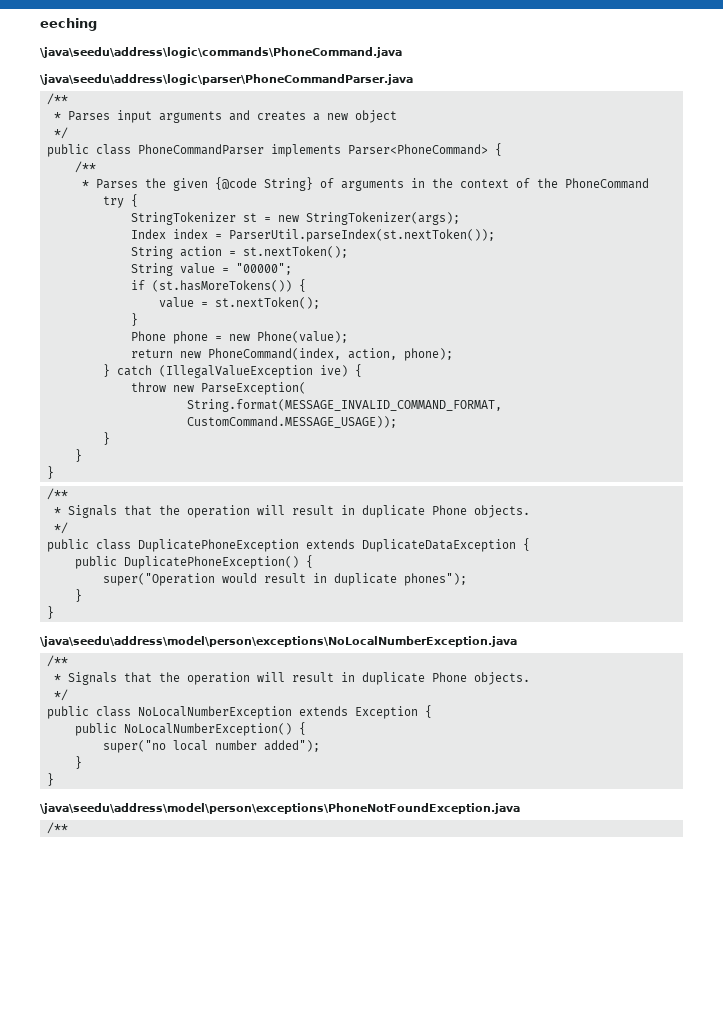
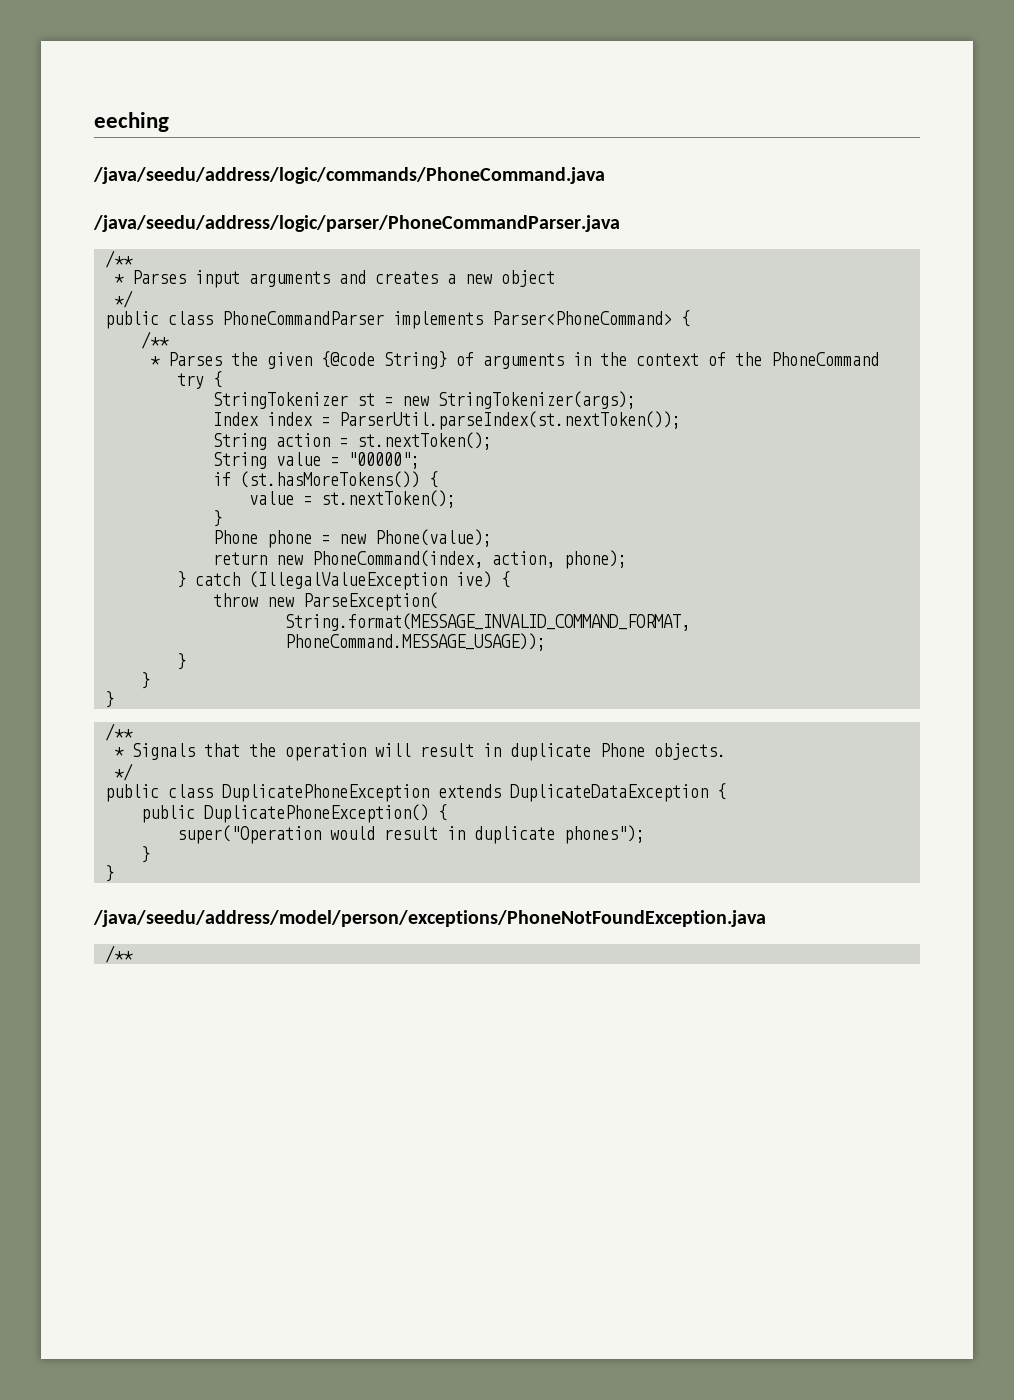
- \java\seedu\address\logic\commands\PhoneCommand.java
- \java\seedu\address\logic\parser\PhoneCommandParser.java
+ /java/seedu/address/logic/commands/PhoneCommand.java
+ /java/seedu/address/logic/parser/PhoneCommandParser.java
- String.format(MESSAGE_INVALID_COMMAND_FORMAT, CustomCommand.MESSAGE_USAGE));
+ String.format(MESSAGE_INVALID_COMMAND_FORMAT, PhoneCommand.MESSAGE_USAGE));
- \java\seedu\address\model\person\exceptions\NoLocalNumberException.java
- /**
- * Signals that the operation will result in duplicate Phone objects.
- */
- public class NoLocalNumberException extends Exception {
- public NoLocalNumberException() {
- super("no local number added");
- }
- }
- \java\seedu\address\model\person\exceptions\PhoneNotFoundException.java
+ /java/seedu/address/model/person/exceptions/PhoneNotFoundException.java

